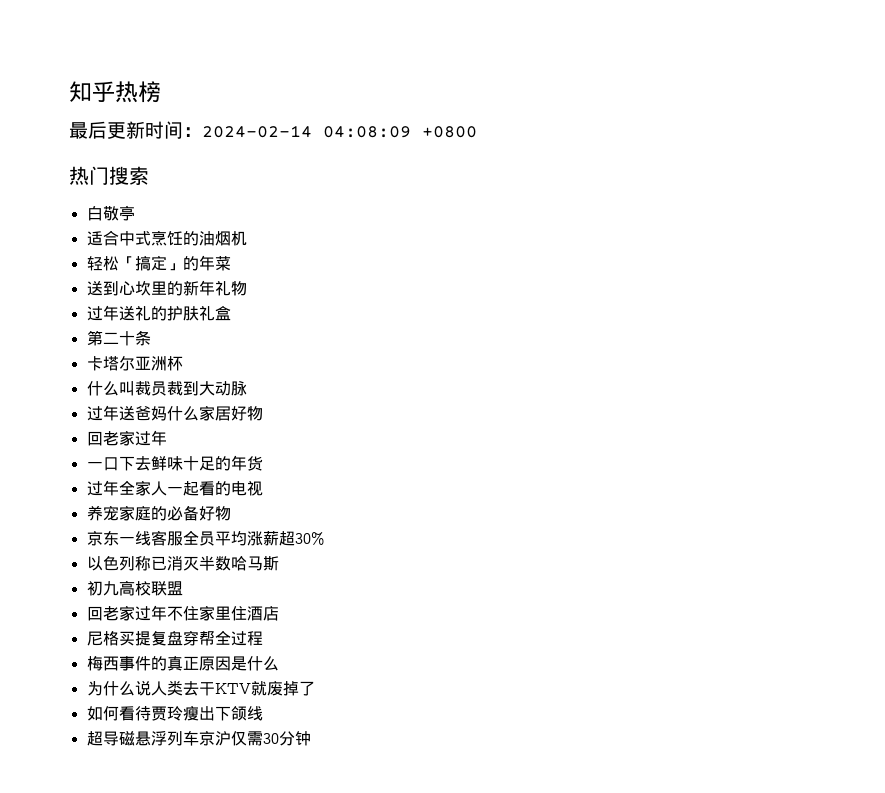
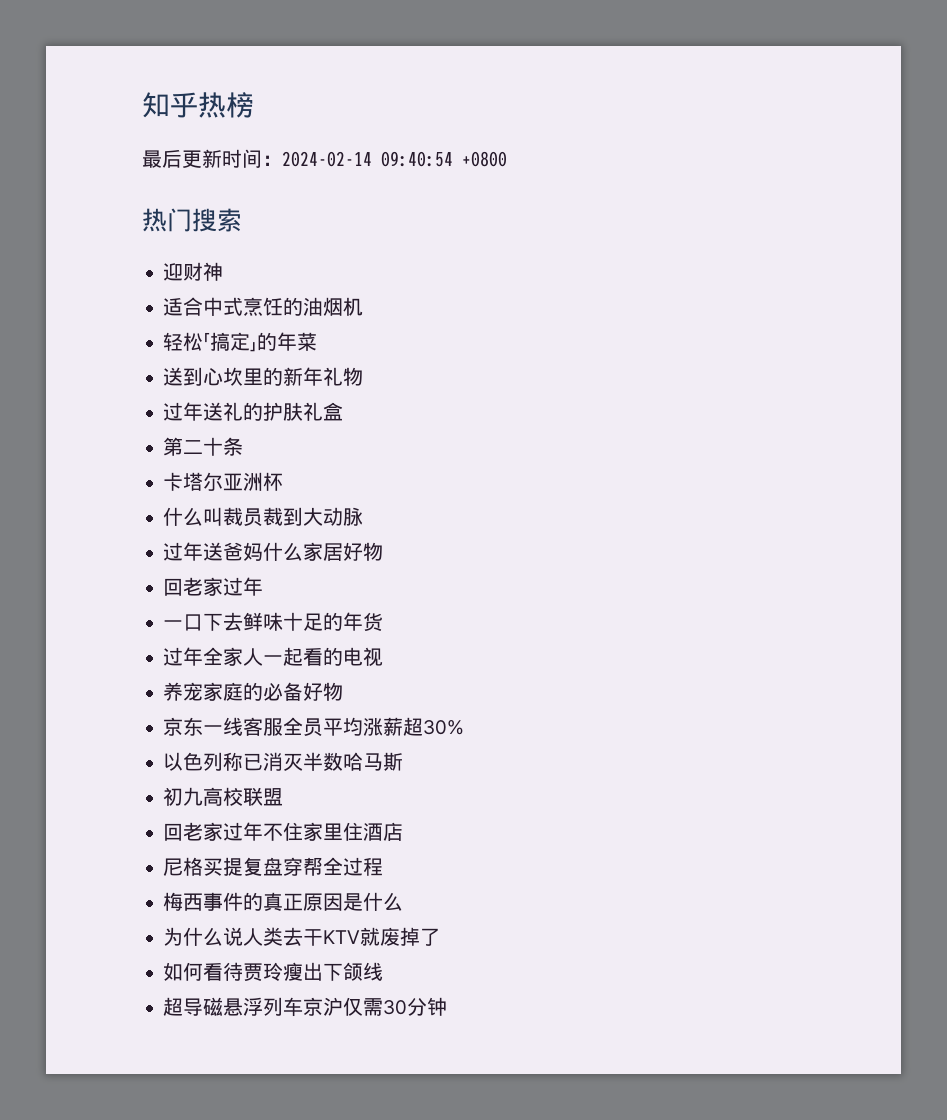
- 最后更新时间：2024-02-14 04:08:09 +0800
+ 最后更新时间：2024-02-14 09:40:54 +0800
- 白敬亭
+ 迎财神

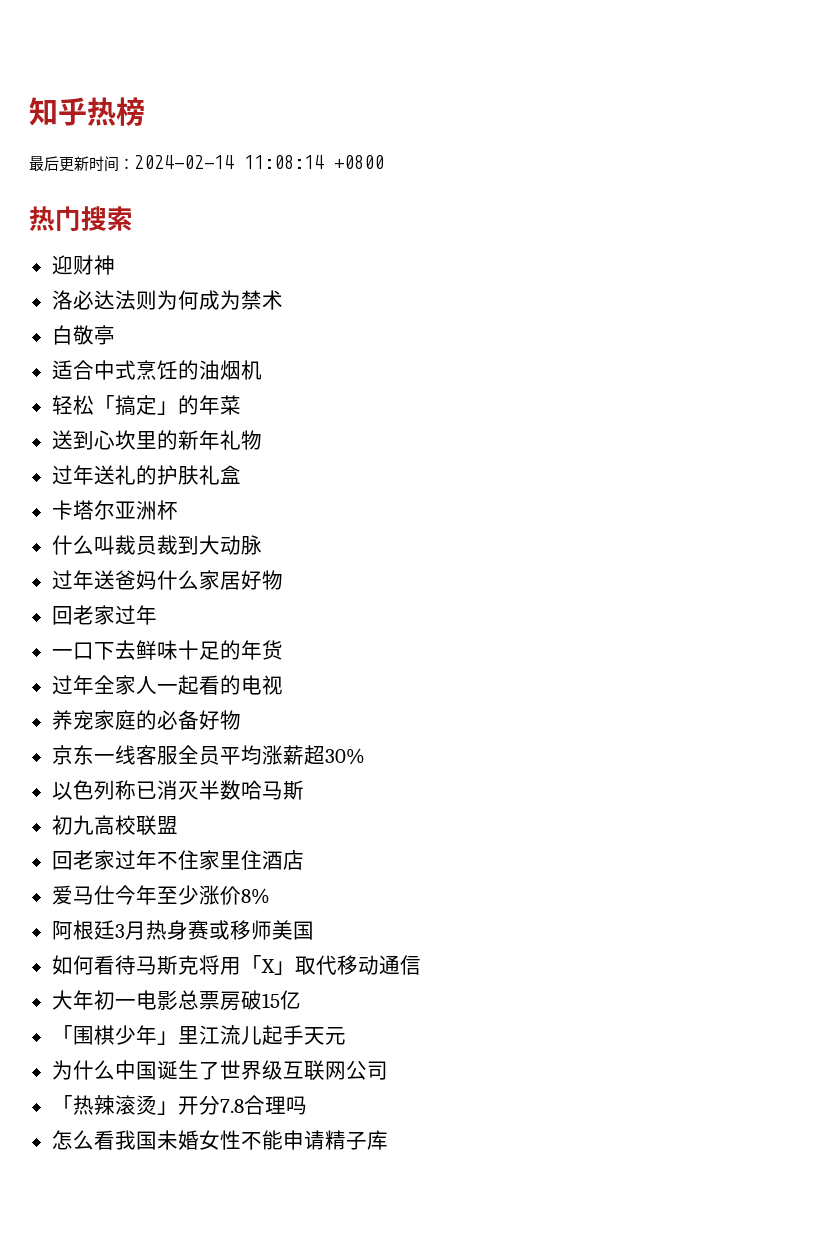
- 最后更新时间：2024-02-14 09:40:54 +0800
+ 最后更新时间：2024-02-14 11:08:14 +0800
+ 洛必达法则为何成为禁术
+ 白敬亭
- 第二十条
- 尼格买提复盘穿帮全过程
- 梅西事件的真正原因是什么
- 为什么说人类去干KTV就废掉了
- 如何看待贾玲瘦出下颌线
- 超导磁悬浮列车京沪仅需30分钟
+ 爱马仕今年至少涨价8%
+ 阿根廷3月热身赛或移师美国
+ 如何看待马斯克将用「X」取代移动通信
+ 大年初一电影总票房破15亿
+ 「围棋少年」里江流儿起手天元
+ 为什么中国诞生了世界级互联网公司
+ 「热辣滚烫」开分7.8合理吗
+ 怎么看我国未婚女性不能申请精子库

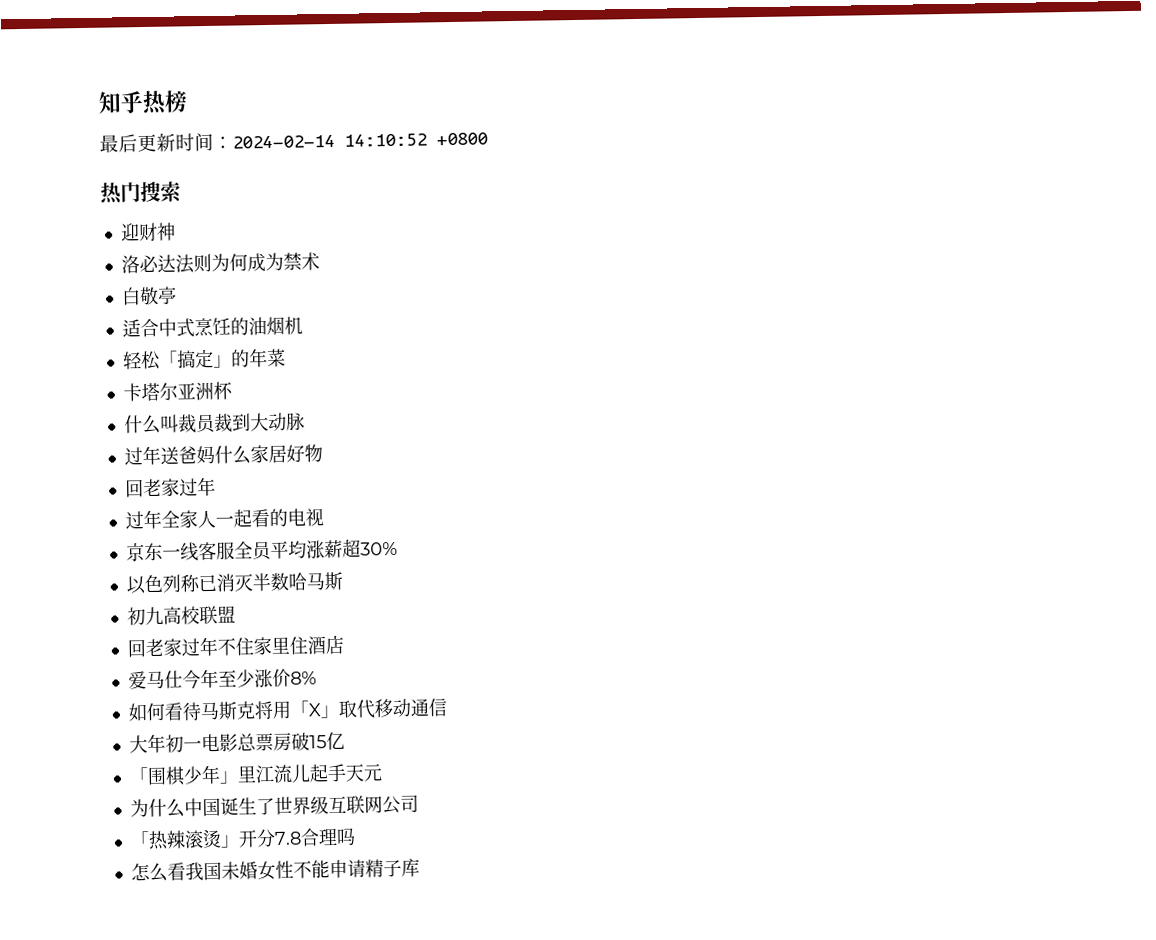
- 最后更新时间：2024-02-14 11:08:14 +0800
+ 最后更新时间：2024-02-14 14:10:52 +0800
- 送到心坎里的新年礼物
- 过年送礼的护肤礼盒
- 一口下去鲜味十足的年货
- 养宠家庭的必备好物
- 阿根廷3月热身赛或移师美国

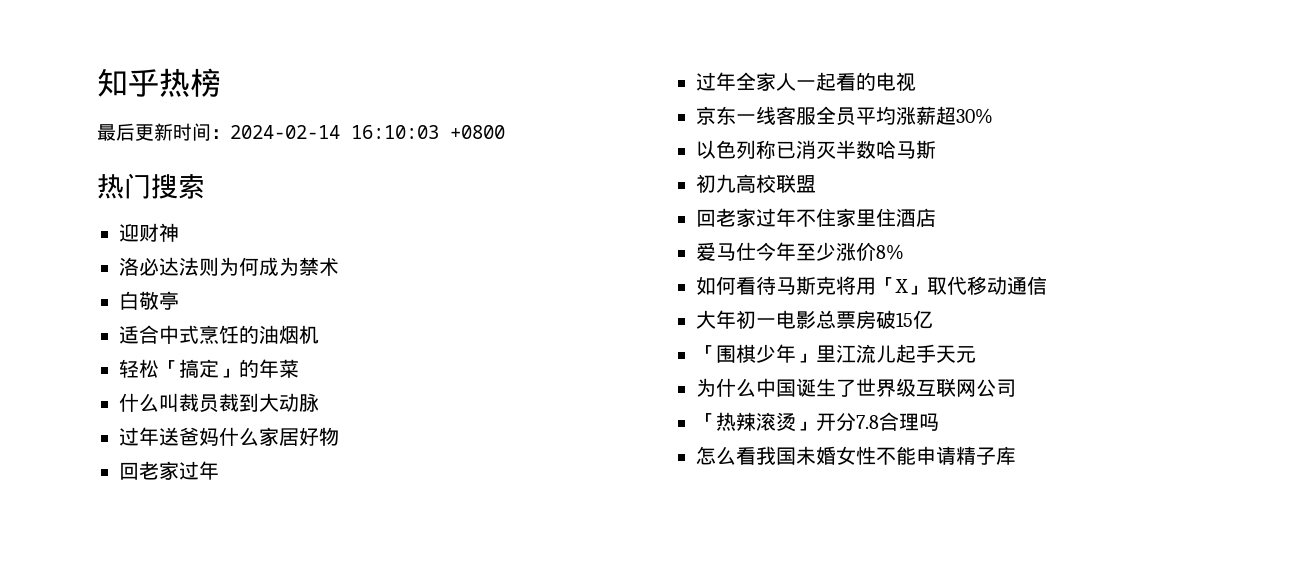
- 最后更新时间：2024-02-14 14:10:52 +0800
+ 最后更新时间：2024-02-14 16:10:03 +0800
- 卡塔尔亚洲杯

